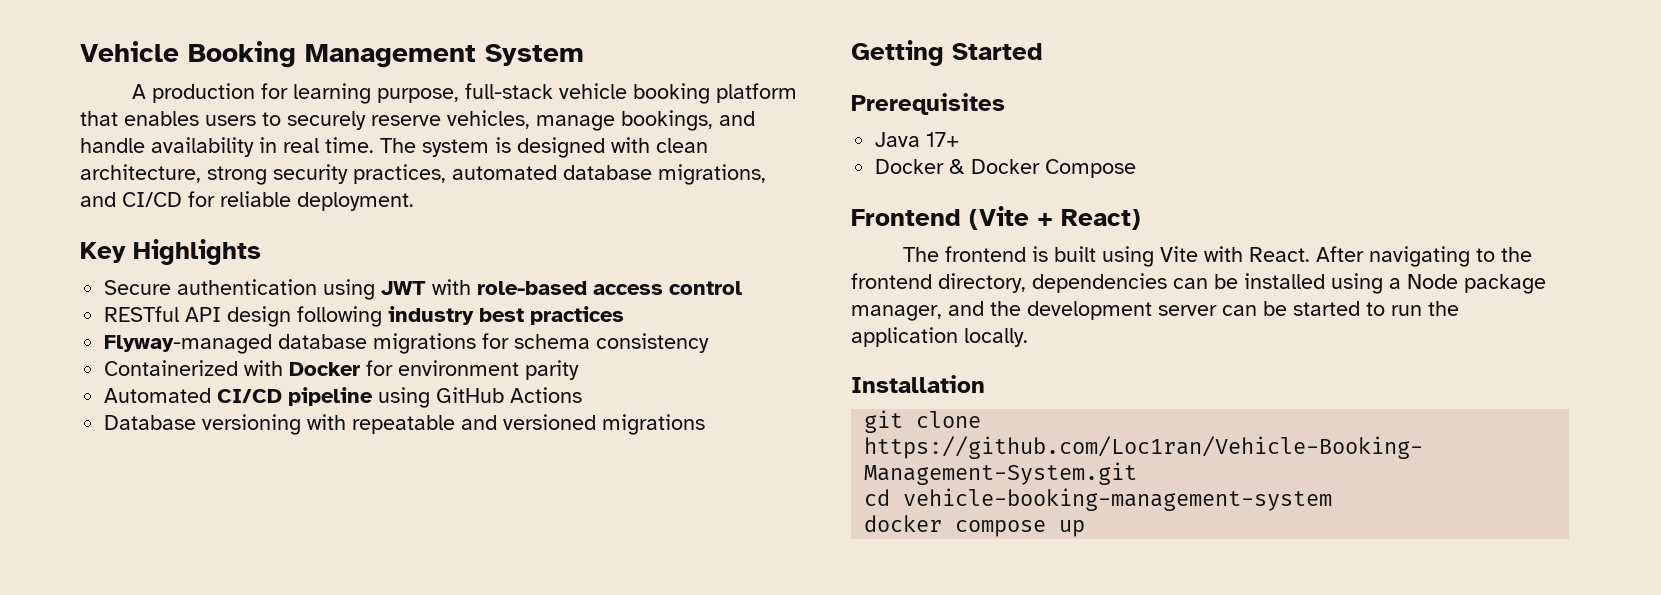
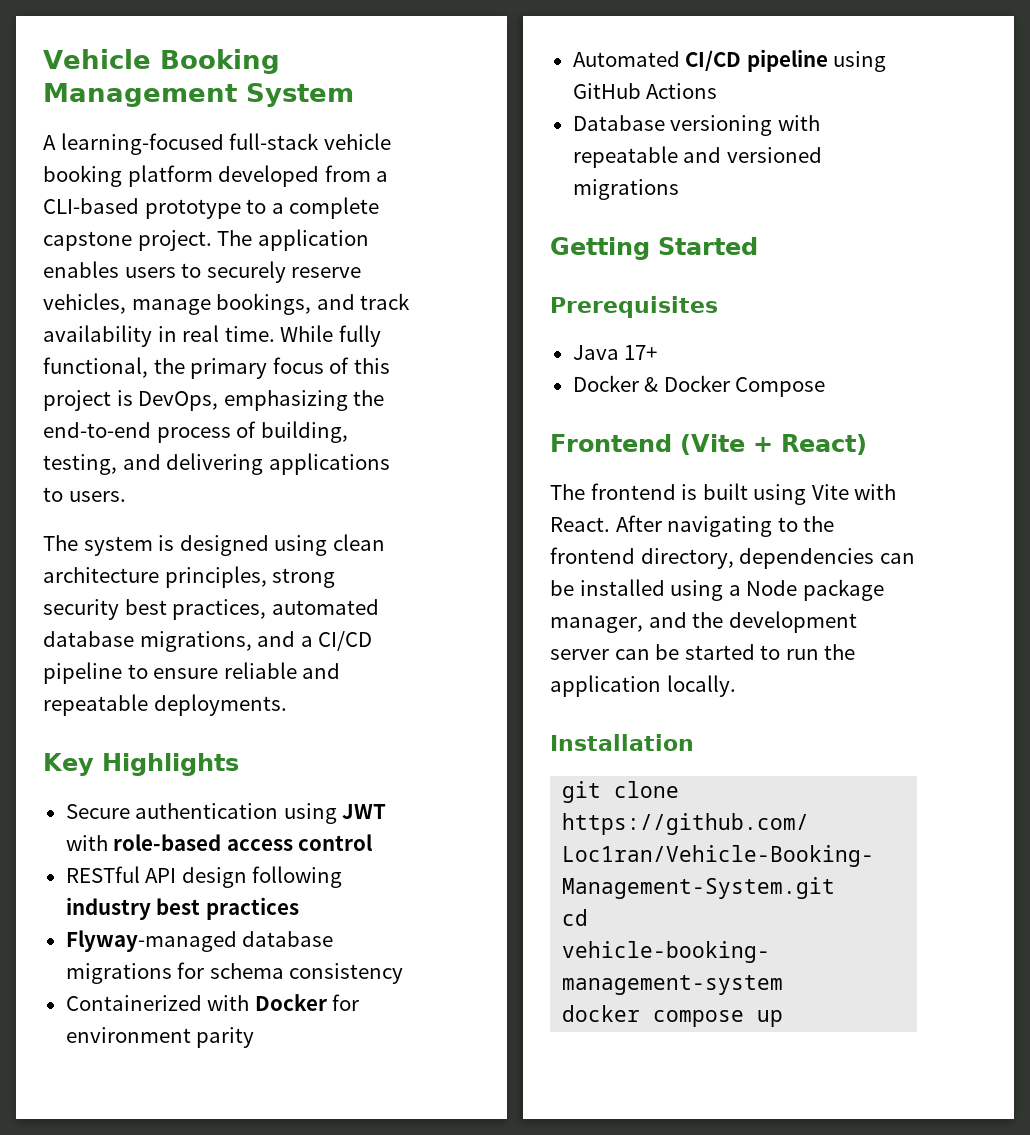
- A production for learning purpose, full-stack vehicle booking platform that enables users to securely reserve vehicles, manage bookings, and handle availability in real time.
+ A learning-focused full-stack vehicle booking platform developed from a CLI-based prototype to a complete capstone project. The application enables users to securely reserve vehicles, manage bookings, and track availability in real time.
- The system is designed with clean architecture, strong security practices, automated database migrations, and CI/CD for reliable deployment.
+ While fully functional, the primary focus of this project is DevOps, emphasizing the end-to-end process of building, testing, and delivering applications to users.
+ The system is designed using clean architecture principles, strong security best practices, automated database migrations, and a CI/CD pipeline to ensure reliable and repeatable deployments.

